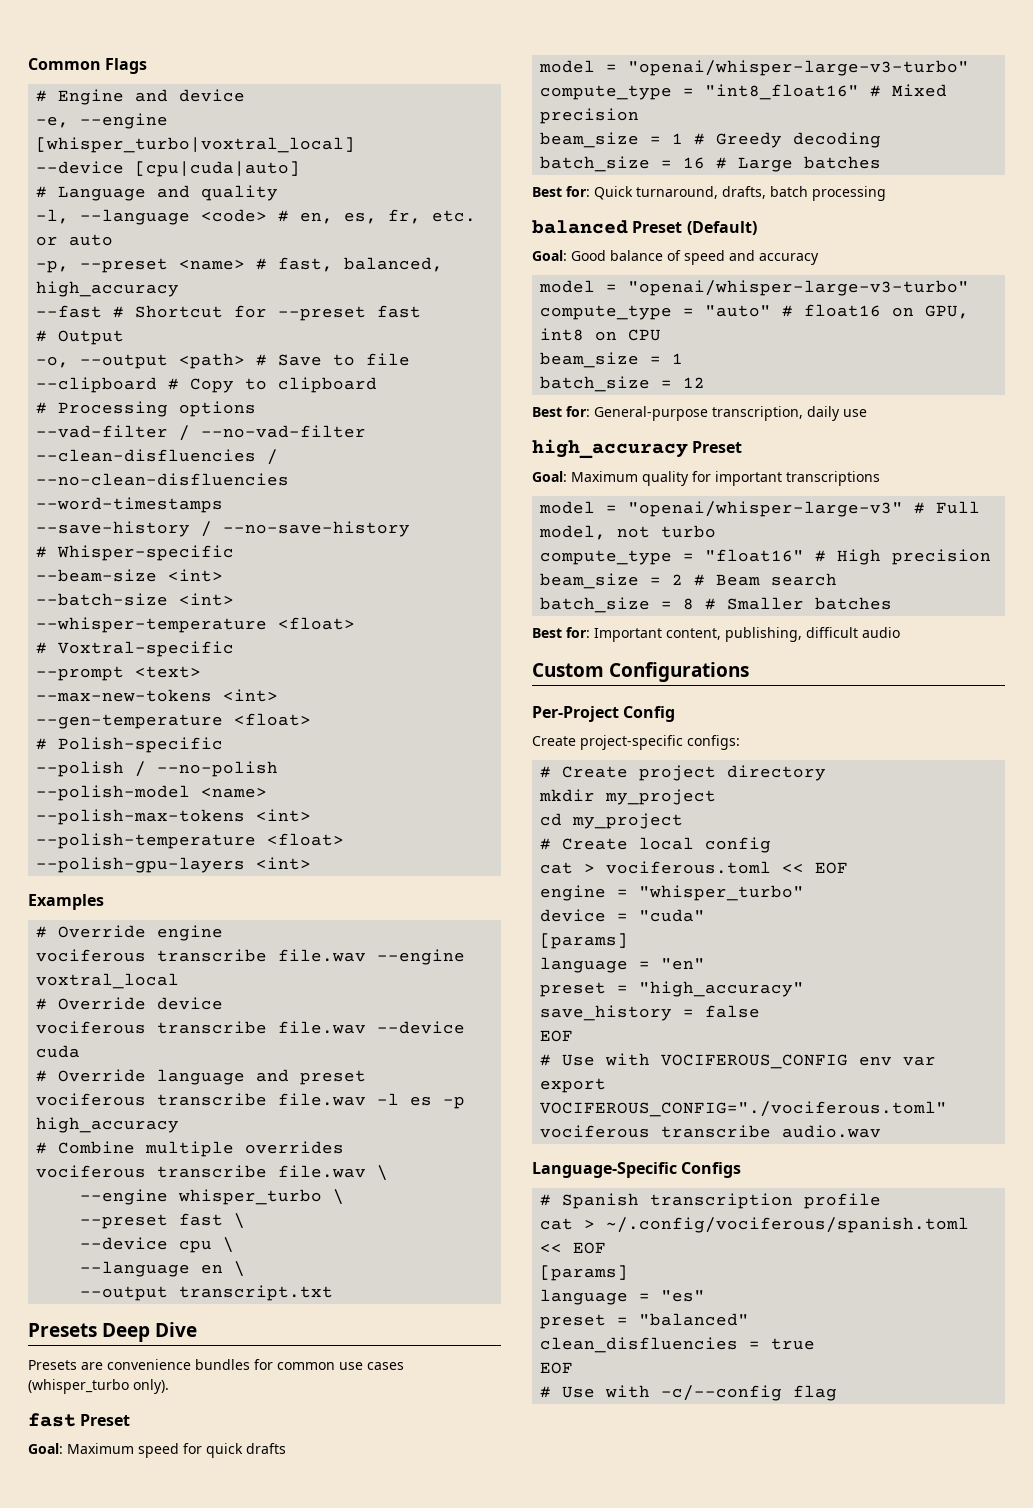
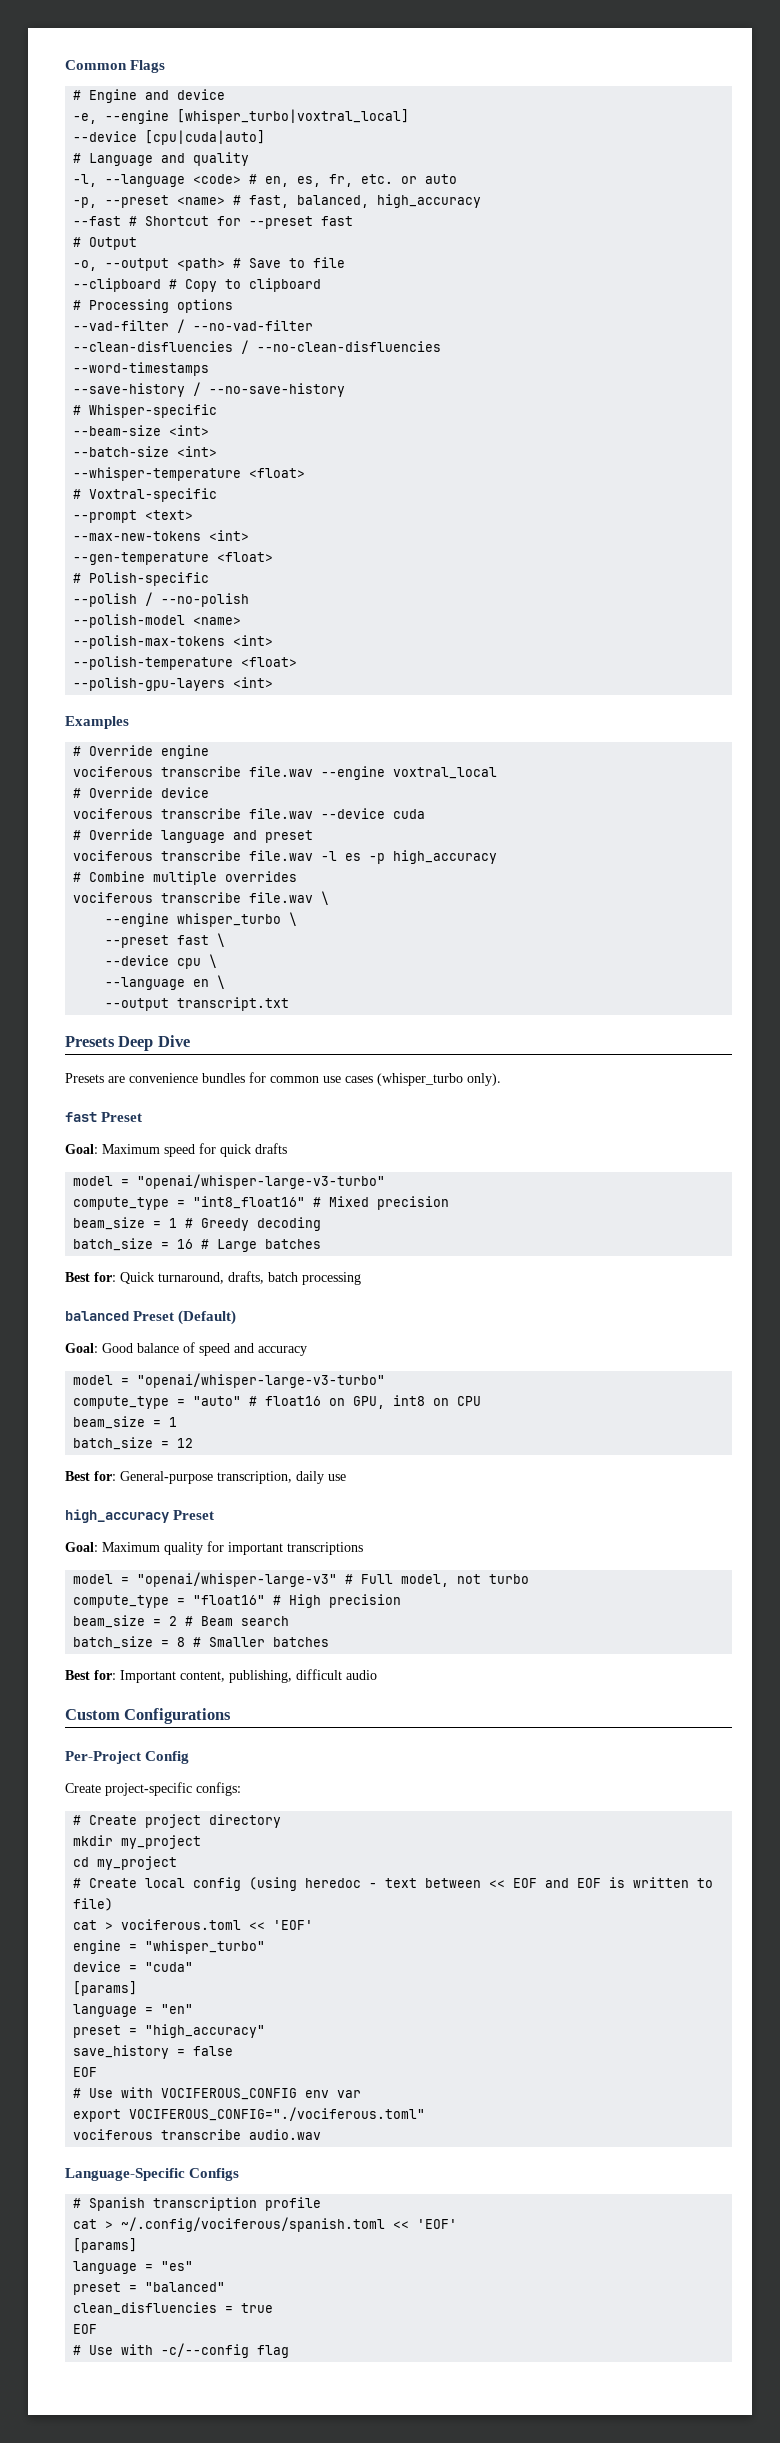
- # Create local config
+ # Create local config (using heredoc - text between << EOF and EOF is written to file)
- cat > vociferous.toml << EOF
+ cat > vociferous.toml << 'EOF'
- cat > ~/.config/vociferous/spanish.toml << EOF
+ cat > ~/.config/vociferous/spanish.toml << 'EOF'

